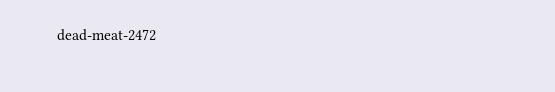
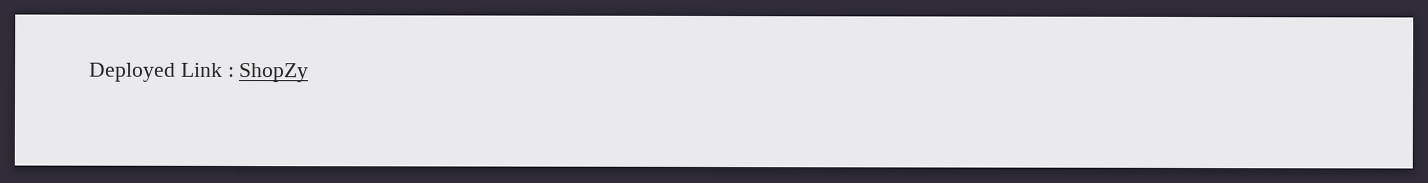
- dead-meat-2472
+ Deployed Link : ShopZy

